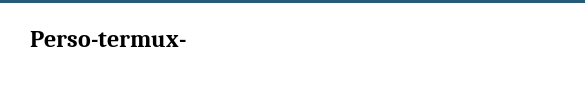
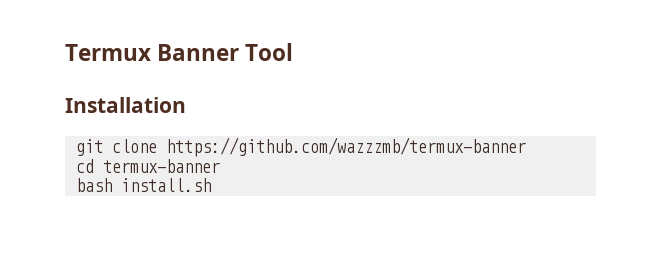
- Perso-termux-
+ Termux Banner Tool
+ Installation
+ git clone https://github.com/wazzzmb/termux-banner
+ cd termux-banner
+ bash install.sh

